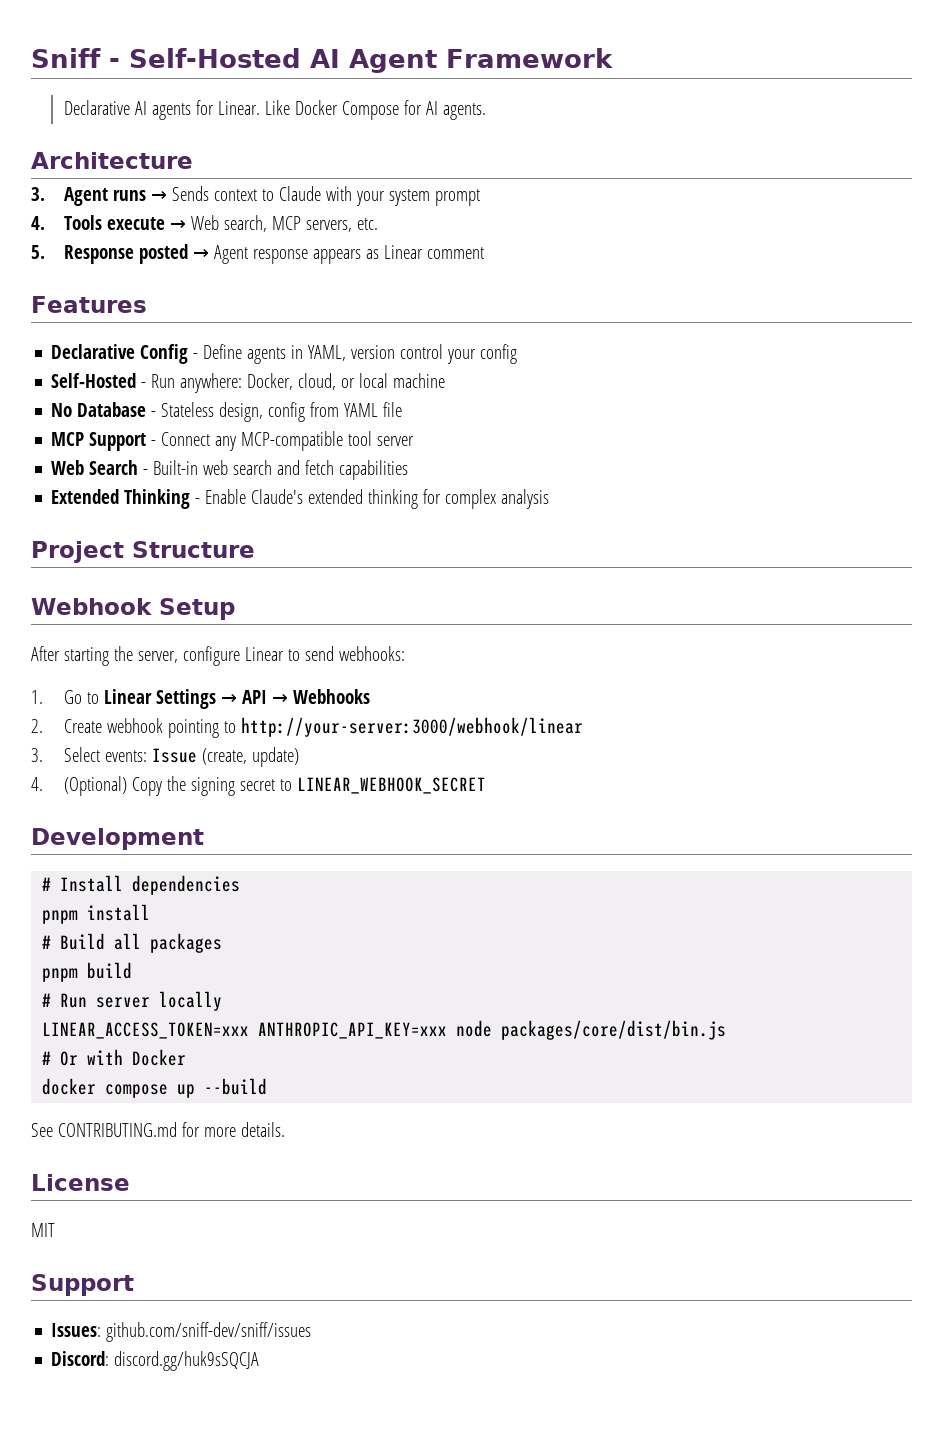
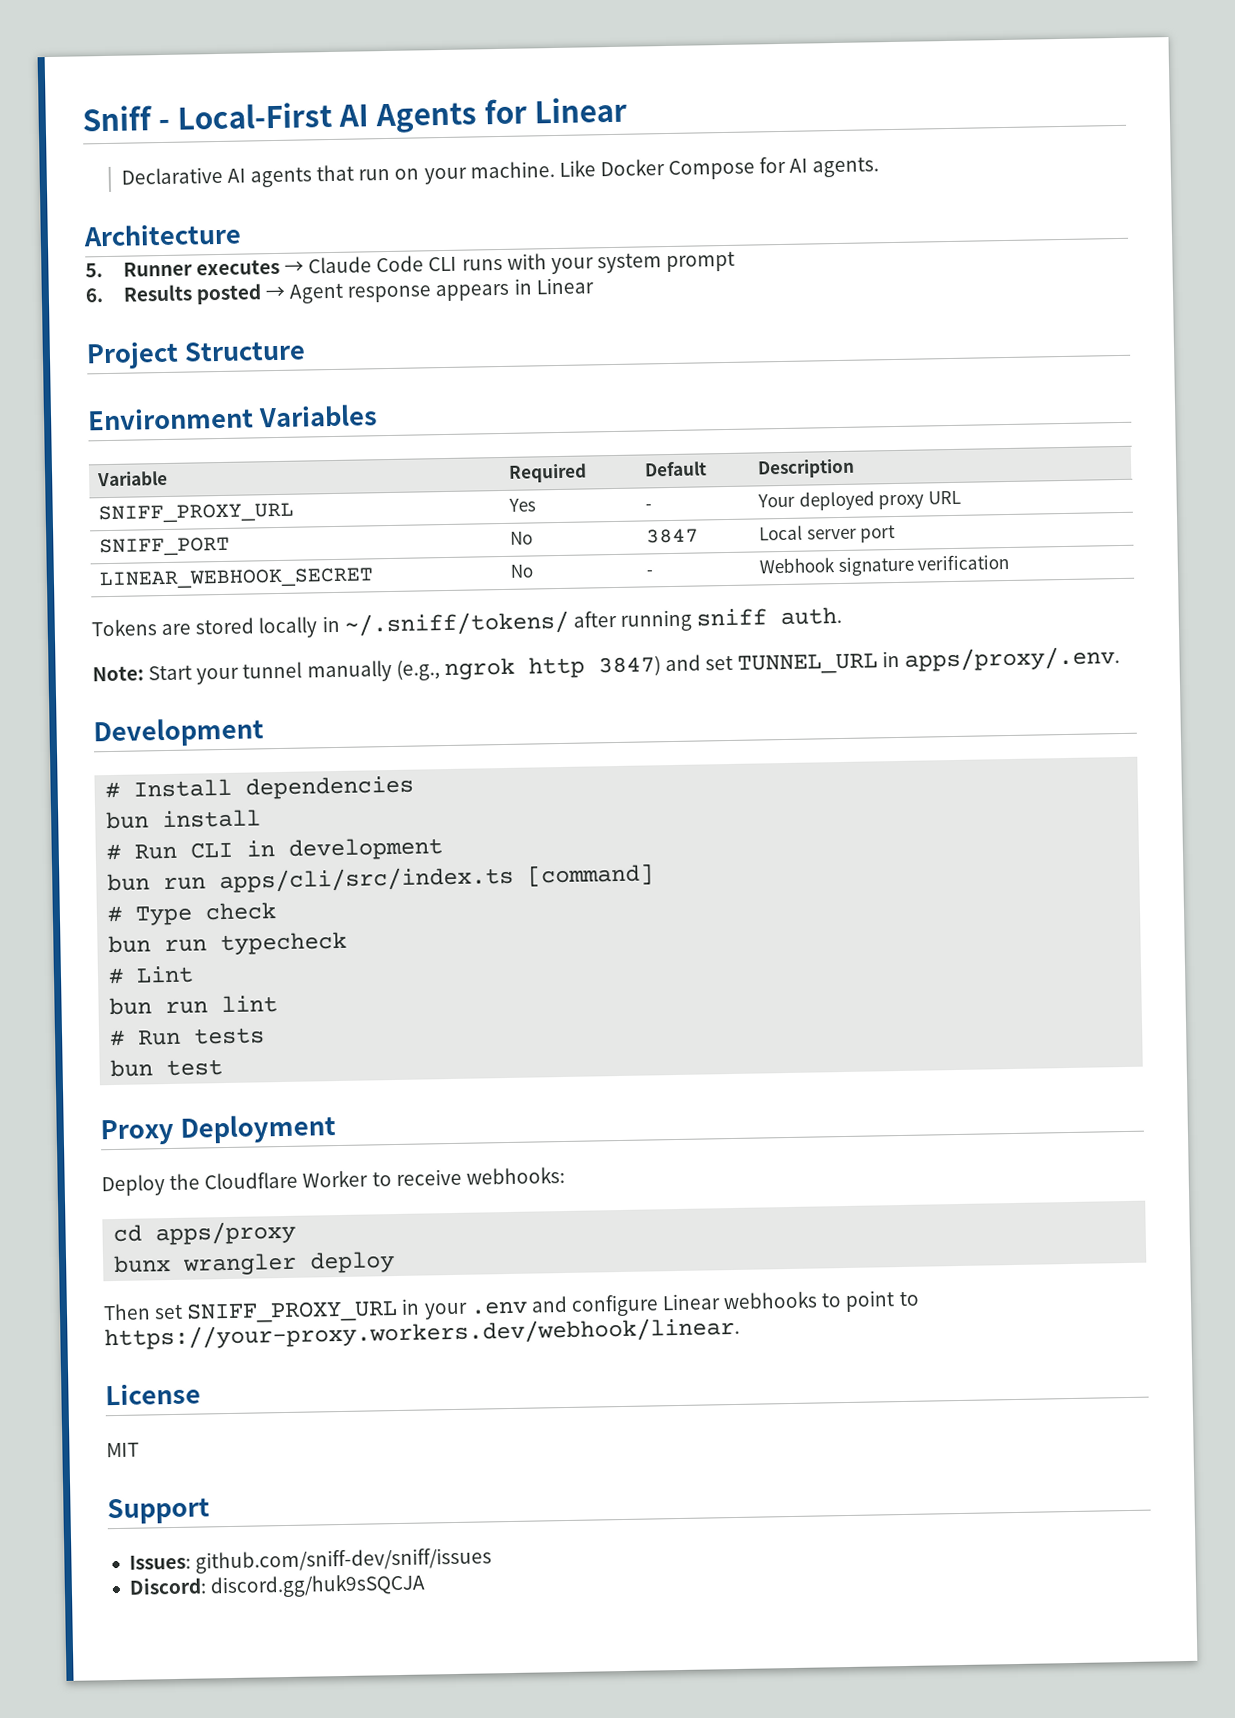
- Sniff - Self-Hosted AI Agent Framework
- Declarative AI agents for Linear.
+ Sniff - Local-First AI Agents for Linear
+ Declarative AI agents that run on your machine.
- 3. Agent runs → Sends context to Claude with your system prompt
- 4. Tools execute → Web search, MCP servers, etc.
- 5. Response posted → Agent response appears as Linear comment
- Features
- Declarative Config - Define agents in YAML, version control your config
- Self-Hosted - Run anywhere: Docker, cloud, or local machine
- No Database - Stateless design, config from YAML file
- MCP Support - Connect any MCP-compatible tool server
- Web Search - Built-in web search and fetch capabilities
- Extended Thinking - Enable Claude's extended thinking for complex analysis
+ 5. Runner executes → Claude Code CLI runs with your system prompt
+ 6. Results posted → Agent response appears in Linear
  Project Structure
- Webhook Setup
- After starting the server, configure Linear to send webhooks:
- 1. Go to Linear Settings → API → Webhooks
- 2. Create webhook pointing to http://your-server:3000/webhook/linear
- 3. Select events: Issue (create, update)
- 4. (Optional) Copy the signing secret to LINEAR_WEBHOOK_SECRET
+ Environment Variables
+ Variable | Required | Default | Description
+ SNIFF_PROXY_URL | Yes | - | Your deployed proxy URL
+ SNIFF_PORT | No | 3847 | Local server port
+ LINEAR_WEBHOOK_SECRET | No | - | Webhook signature verification
+ Tokens are stored locally in ~/.sniff/tokens/ after running sniff auth.
+ Note: Start your tunnel manually (e.g., ngrok http 3847) and set TUNNEL_URL in apps/proxy/.env.
- pnpm install
+ bun install
- # Build all packages
- pnpm build
- # Run server locally
- LINEAR_ACCESS_TOKEN=xxx ANTHROPIC_API_KEY=xxx node packages/core/dist/bin.js
- # Or with Docker
- docker compose up --build
- See CONTRIBUTING.md for more details.
+ # Run CLI in development
+ bun run apps/cli/src/index.ts [command]
+ # Type check
+ bun run typecheck
+ # Lint
+ bun run lint
+ # Run tests
+ bun test
+ Proxy Deployment
+ Deploy the Cloudflare Worker to receive webhooks:
+ cd apps/proxy
+ bunx wrangler deploy
+ Then set SNIFF_PROXY_URL in your .env and configure Linear webhooks to point to https://your-proxy.workers.dev/webhook/linear.

